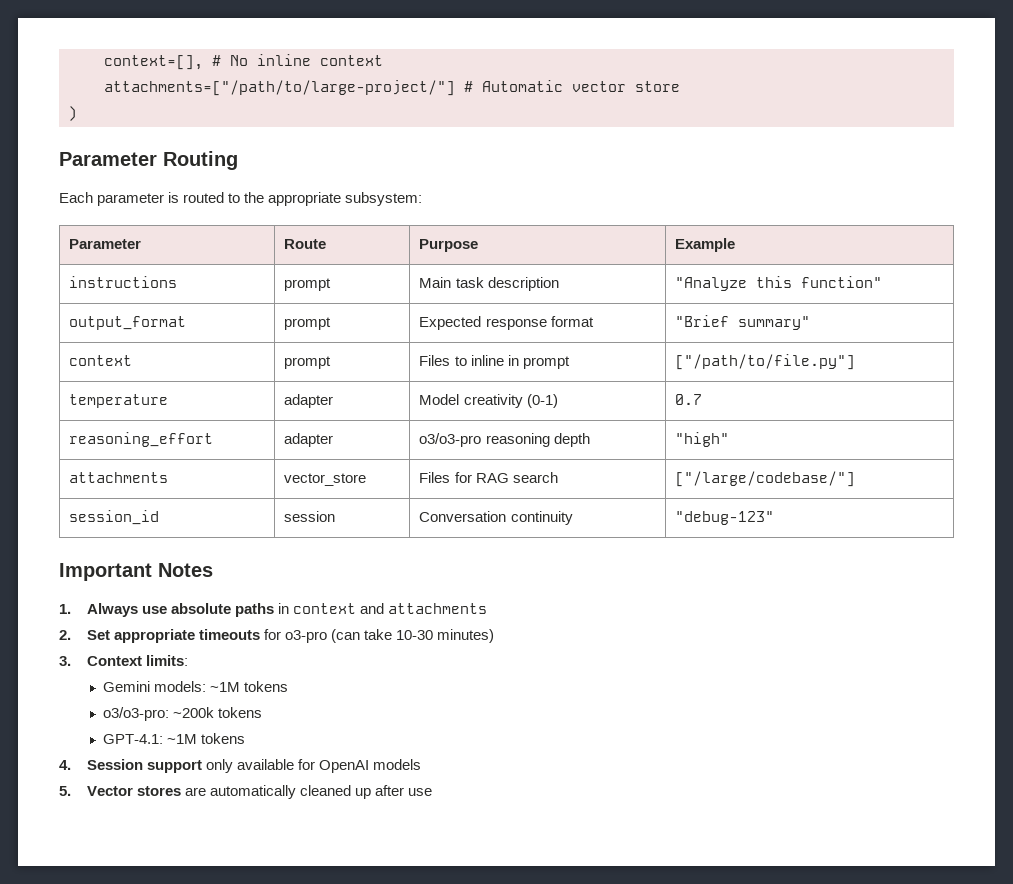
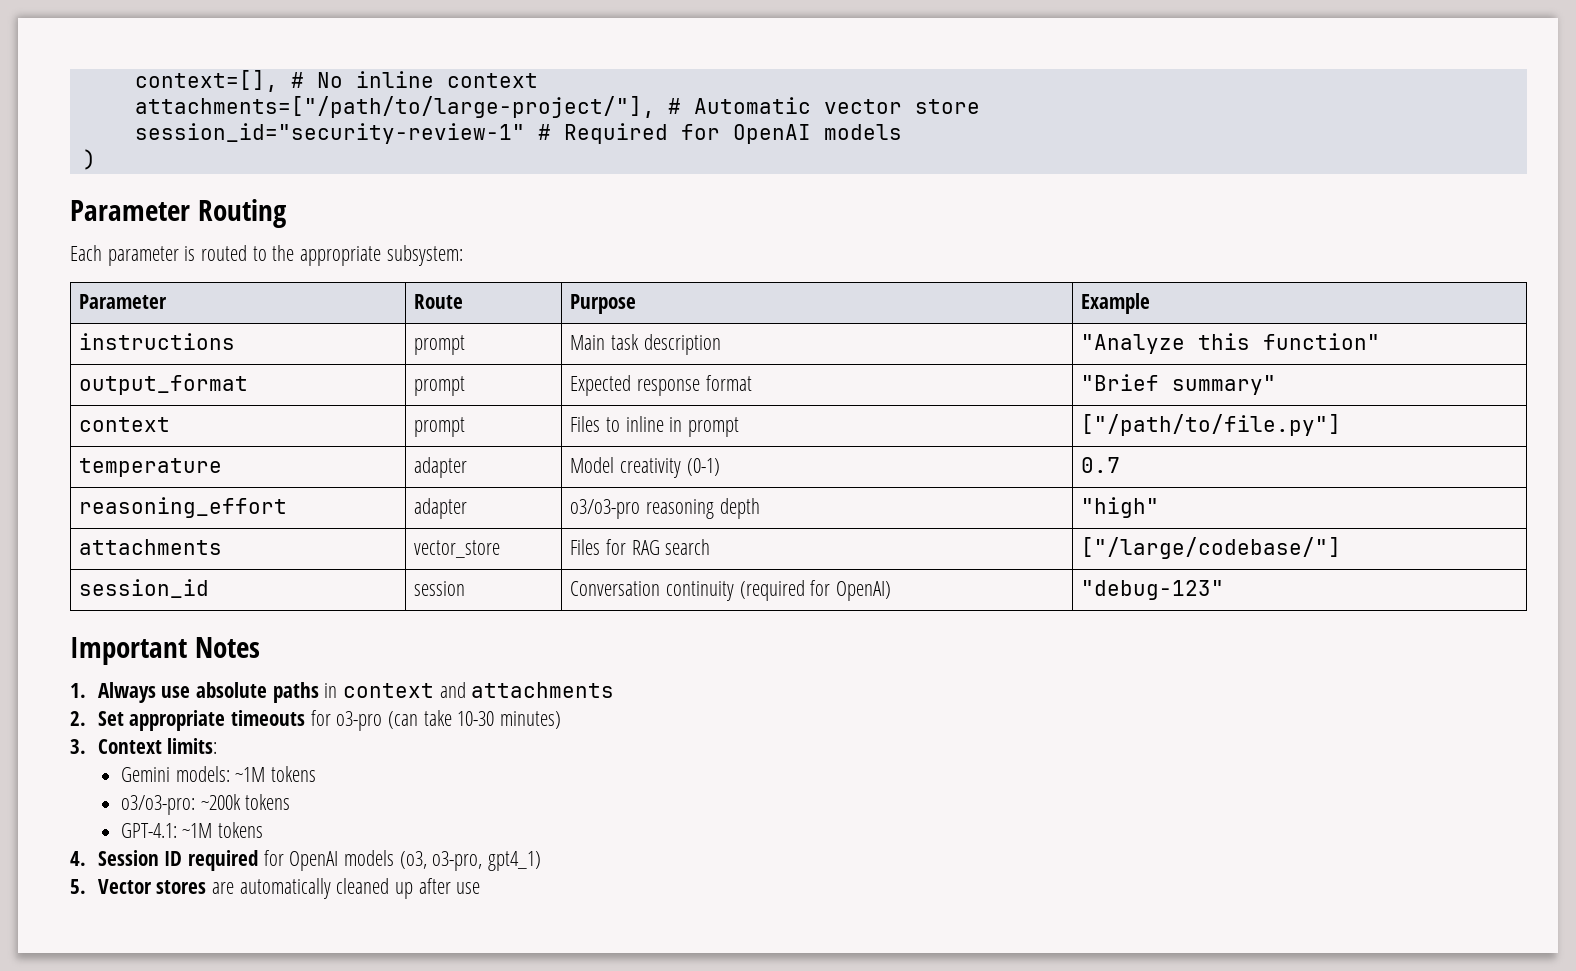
- attachments=["/path/to/large-project/"] # Automatic vector store
+ attachments=["/path/to/large-project/"], # Automatic vector store
+ session_id="security-review-1" # Required for OpenAI models
- session_id | session | Conversation continuity | "debug-123"
+ session_id | session | Conversation continuity (required for OpenAI) | "debug-123"
- 4. Session support only available for OpenAI models
+ 4. Session ID required for OpenAI models (o3, o3-pro, gpt4_1)

